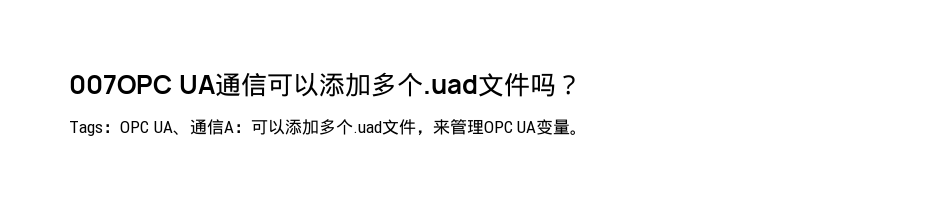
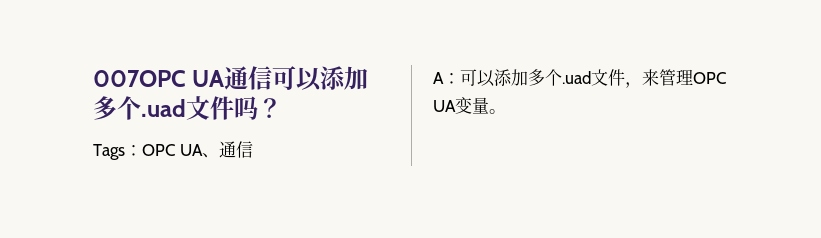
- Tags：OPC UA、通信A：可以添加多个.uad文件，来管理OPC UA变量。
+ Tags：OPC UA、通信
+ A：可以添加多个.uad文件，来管理OPC UA变量。

